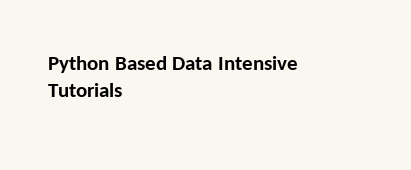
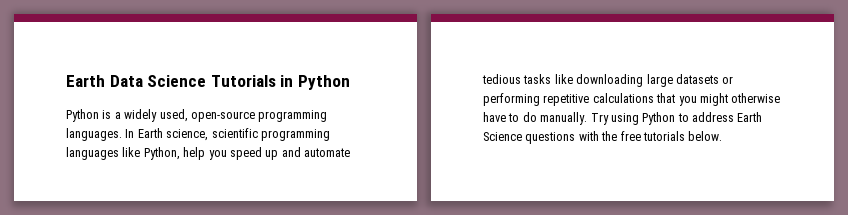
- Python Based Data Intensive Tutorials
+ Earth Data Science Tutorials in Python
+ Python is a widely used, open-source programming languages. In Earth science, scientific programming languages like Python, help you speed up and automate tedious tasks like downloading large datasets or performing repetitive calculations that you might otherwise have to do manually. Try using Python to address Earth Science questions with the free tutorials below.

